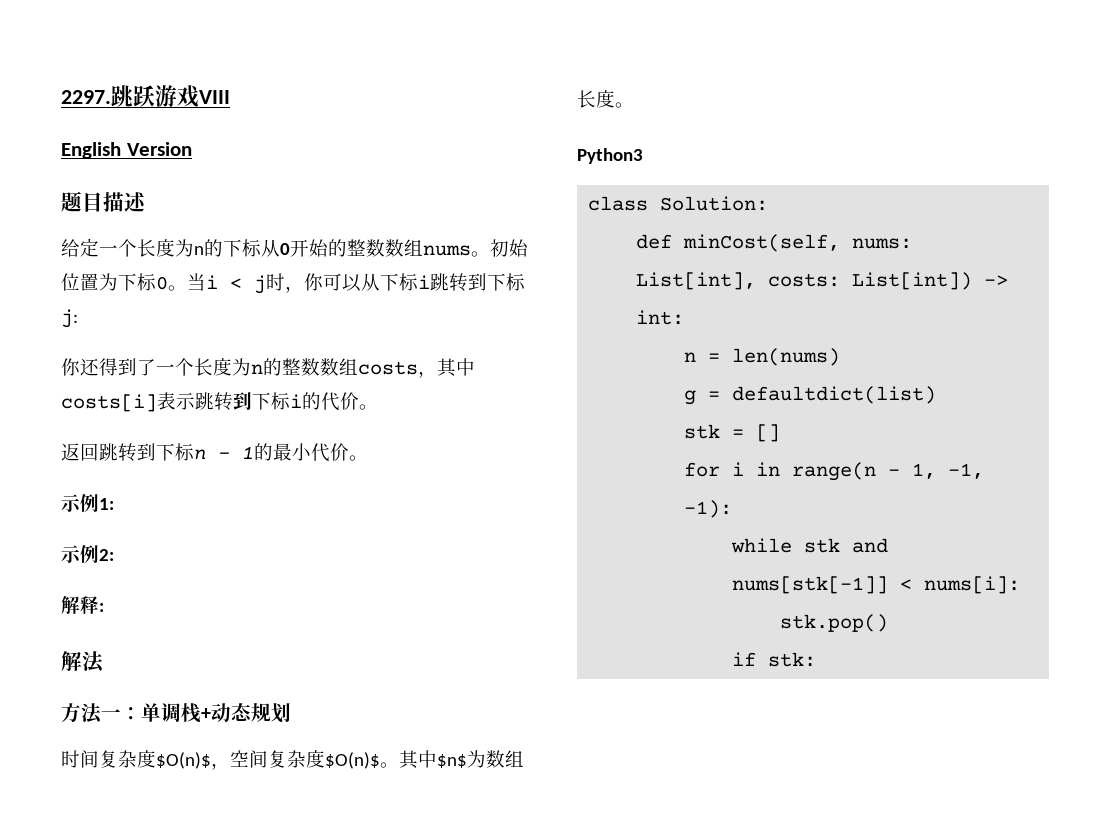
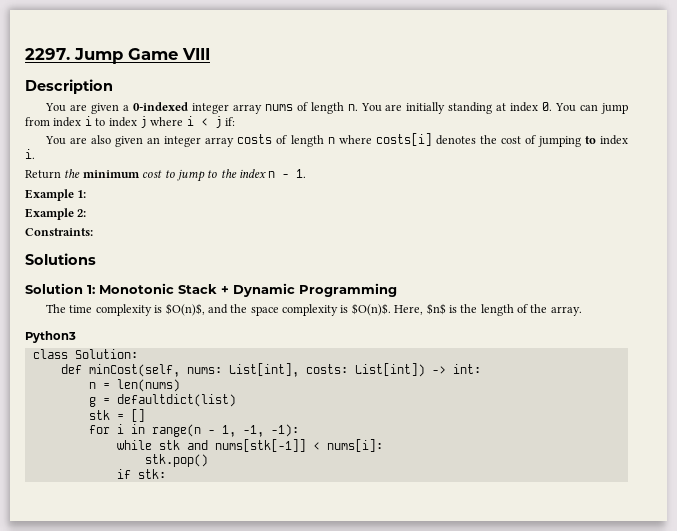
- 跳跃游戏VIII
+ Jump Game VIII
- English Version
- 题目描述
- 给定一个长度为n的下标从0开始的整数数组nums。初始位置为下标0。当i < j时，你可以从下标i跳转到下标j:
- 你还得到了一个长度为n的整数数组costs，其中costs[i]表示跳转到下标i的代价。
- 返回跳转到下标n - 1的最小代价。
- 示例1:
+ Description
+ You are given a 0-indexed integer array nums of length n. You are initially standing at index 0. You can jump from index i to index j where i < j if:
+ You are also given an integer array costs of length n where costs[i] denotes the cost of jumping to index i.
+ Return the minimum cost to jump to the index n - 1.
+ Example 1:
- 示例2:
+ Example 2:
- 解释:
- 解法
- 方法一：单调栈+动态规划
- 时间复杂度$O(n)$，空间复杂度$O(n)$。其中$n$为数组长度。
+ Constraints:
+ Solutions
+ Solution 1: Monotonic Stack + Dynamic Programming
+ The time complexity is $O(n)$, and the space complexity is $O(n)$. Here, $n$ is the length of the array.

